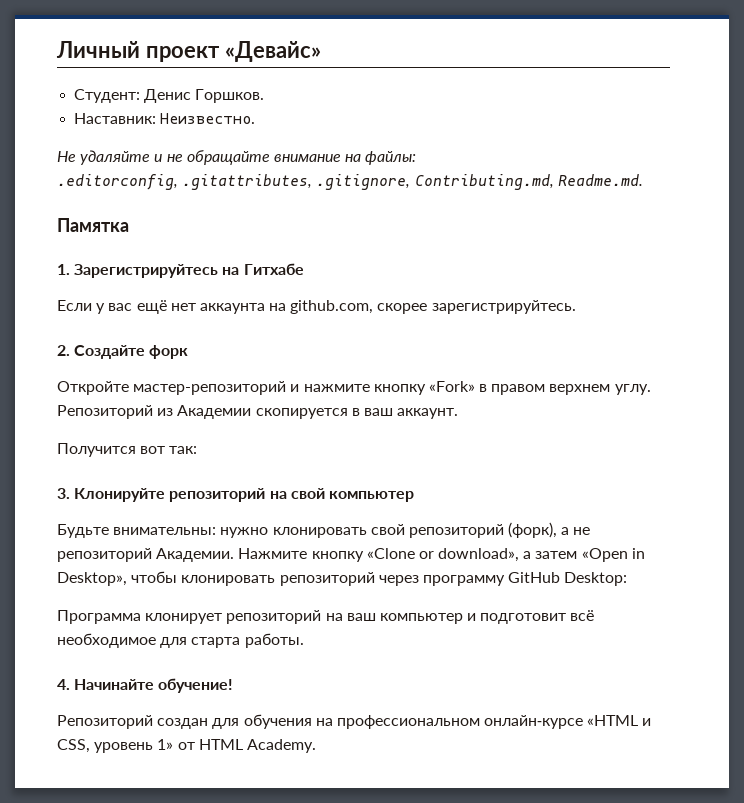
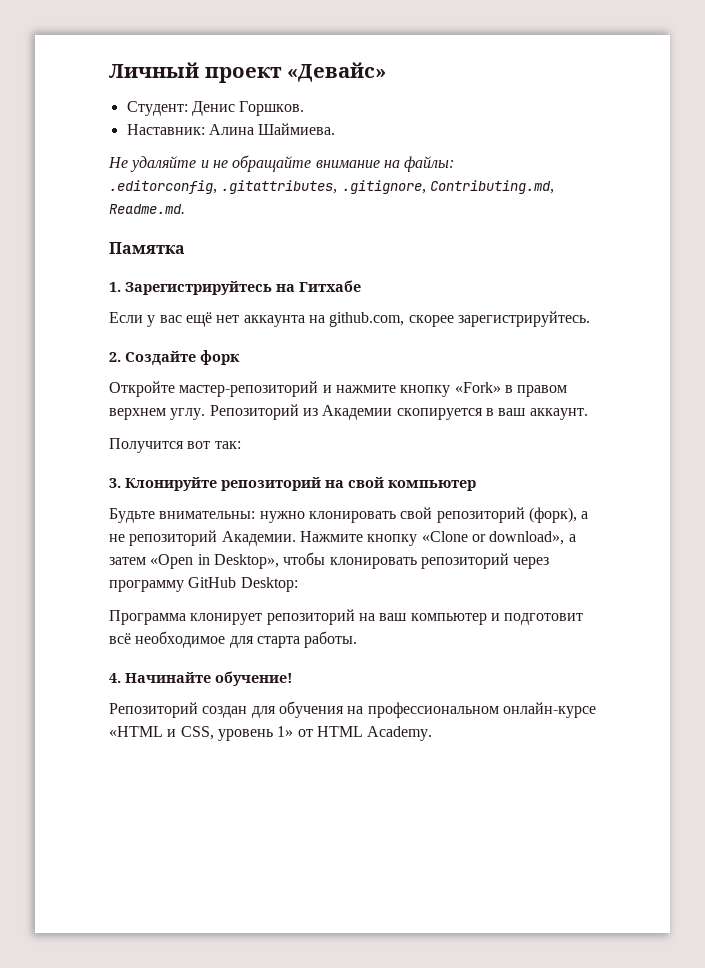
- Наставник: Неизвестно.
+ Наставник: Алина Шаймиева.

